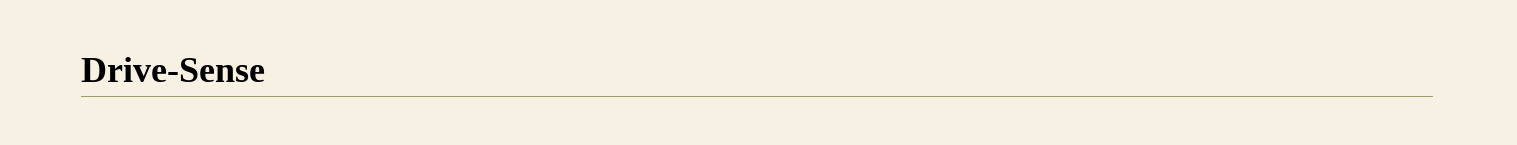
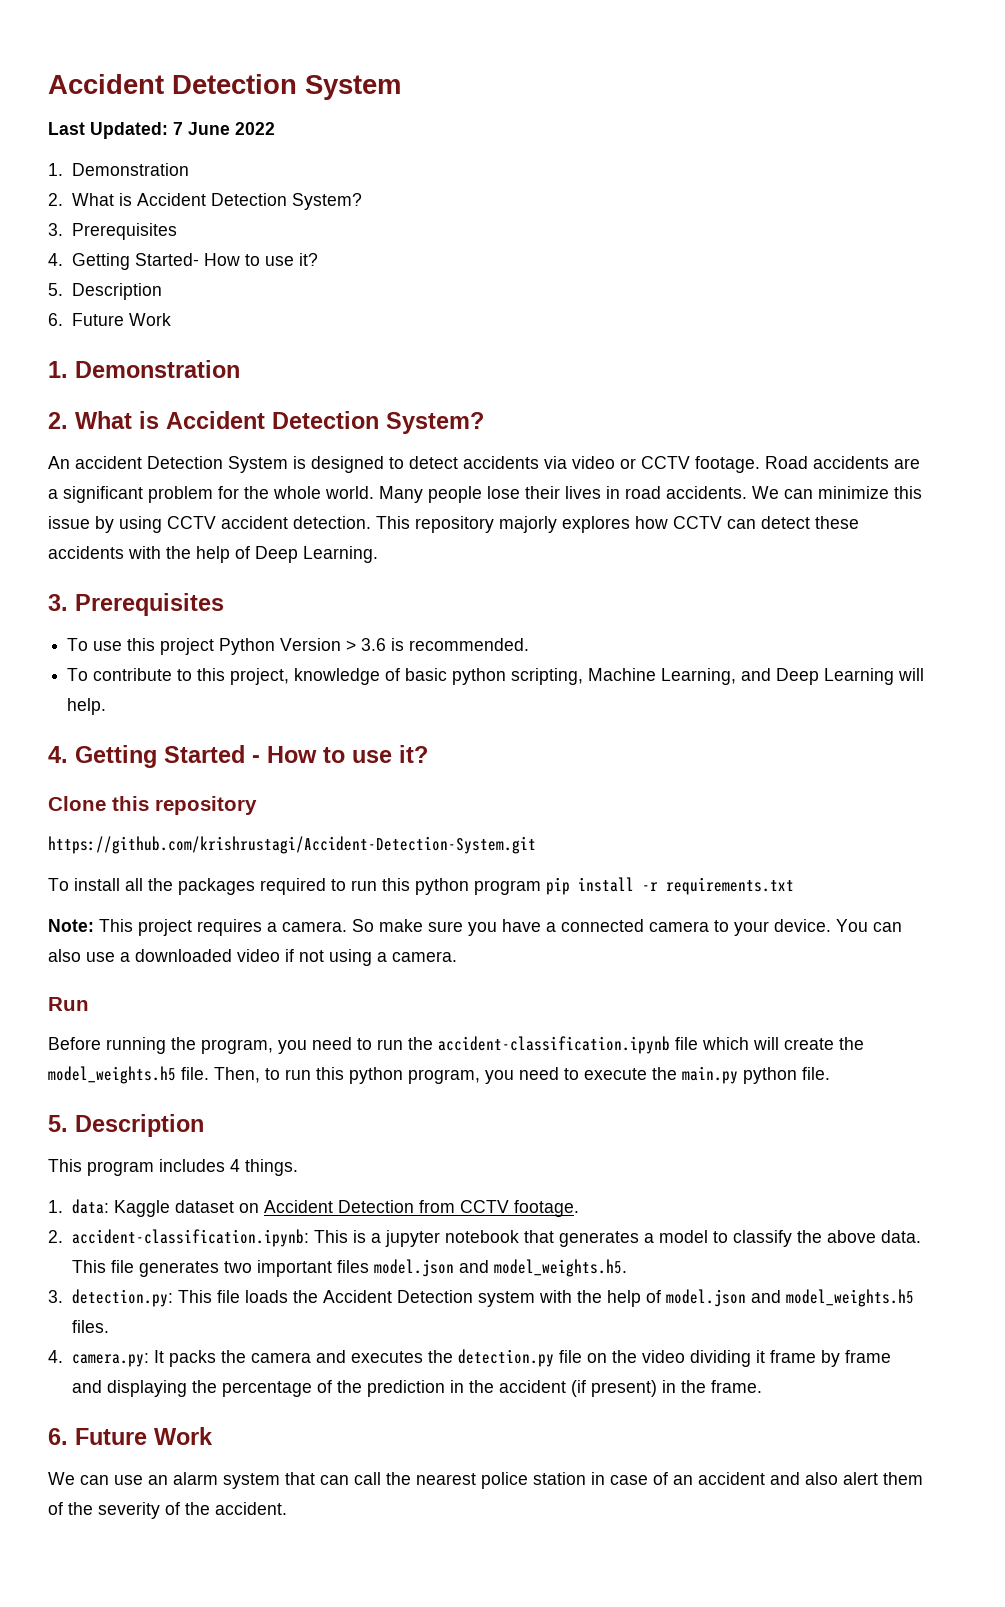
- Drive-Sense
+ Accident Detection System
+ Last Updated: 7 June 2022
+ 1. Demonstration
+ 2. What is Accident Detection System?
+ 3. Prerequisites
+ 4. Getting Started- How to use it?
+ 5. Description
+ 6. Future Work
+ 1. Demonstration
+ 2. What is Accident Detection System?
+ An accident Detection System is designed to detect accidents via video or CCTV footage. Road accidents are a significant problem for the whole world. Many people lose their lives in road accidents. We can minimize this issue by using CCTV accident detection. This repository majorly explores how CCTV can detect these accidents with the help of Deep Learning.
+ 3. Prerequisites
+ To use this project Python Version > 3.6 is recommended.
+ To contribute to this project, knowledge of basic python scripting, Machine Learning, and Deep Learning will help.
+ 4. Getting Started - How to use it?
+ Clone this repository
+ https://github.com/krishrustagi/Accident-Detection-System.git
+ To install all the packages required to run this python program pip install -r requirements.txt
+ Note: This project requires a camera. So make sure you have a connected camera to your device. You can also use a downloaded video if not using a camera.
+ Run
+ Before running the program, you need to run the accident-classification.ipynb file which will create the model_weights.h5 file. Then, to run this python program, you need to execute the main.py python file.
+ 5. Description
+ This program includes 4 things.
+ 1. data: Kaggle dataset on Accident Detection from CCTV footage.
+ 2. accident-classification.ipynb: This is a jupyter notebook that generates a model to classify the above data. This file generates two important files model.json and model_weights.h5.
+ 3. detection.py: This file loads the Accident Detection system with the help of model.json and model_weights.h5 files.
+ 4. camera.py: It packs the camera and executes the detection.py file on the video dividing it frame by frame and displaying the percentage of the prediction in the accident (if present) in the frame.
+ 6. Future Work
+ We can use an alarm system that can call the nearest police station in case of an accident and also alert them of the severity of the accident.

